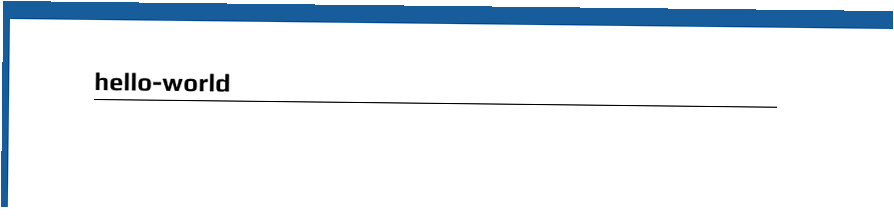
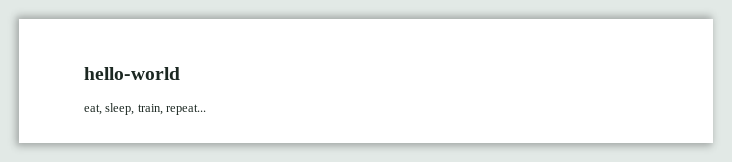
+ eat, sleep, train, repeat...

